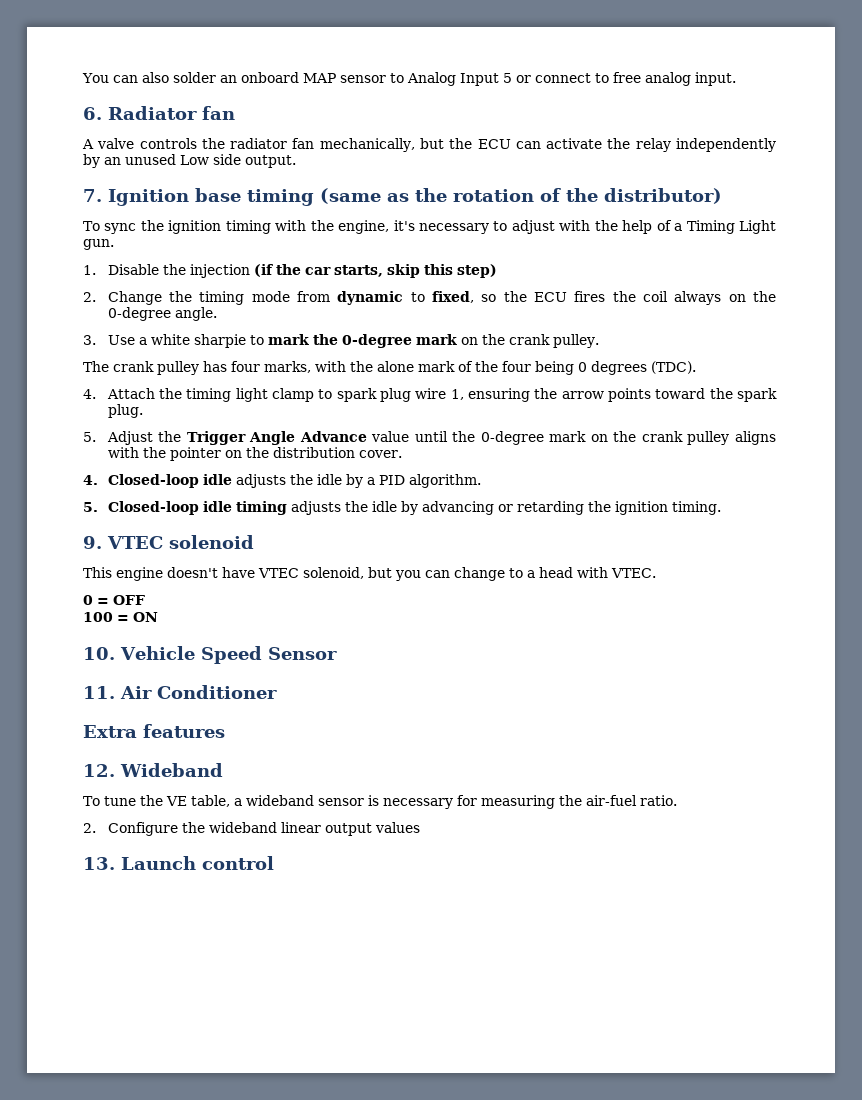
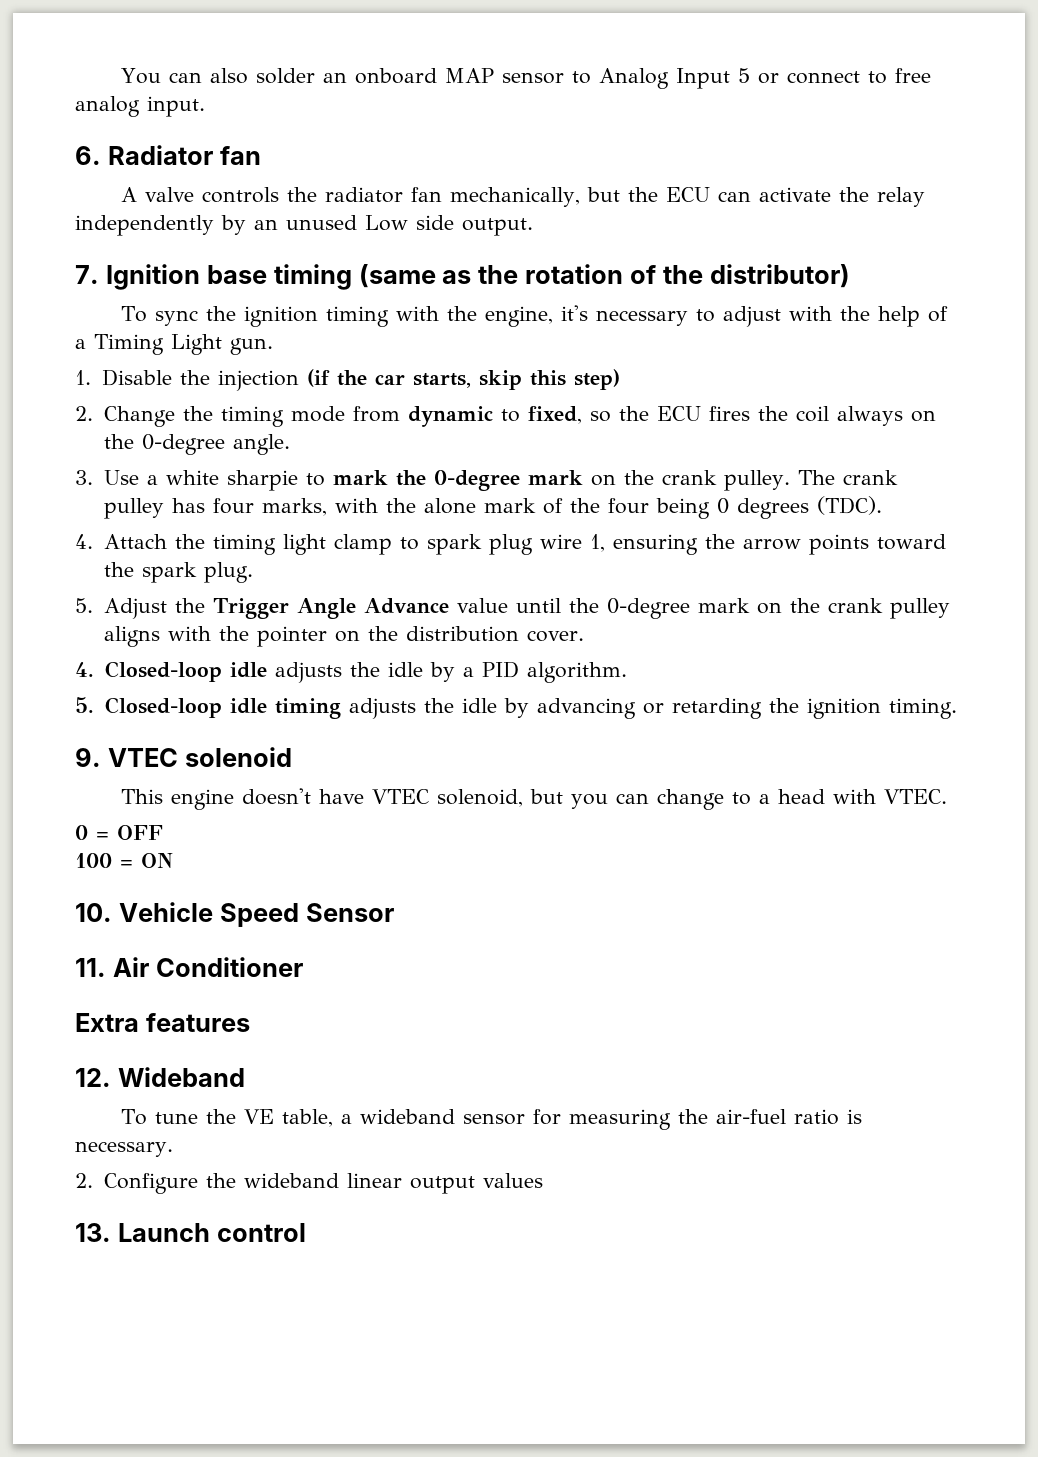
- 3. Use a white sharpie to mark the 0-degree mark on the crank pulley.
- The crank pulley has four marks, with the alone mark of the four being 0 degrees (TDC).
+ 3. Use a white sharpie to mark the 0-degree mark on the crank pulley. The crank pulley has four marks, with the alone mark of the four being 0 degrees (TDC).
- To tune the VE table, a wideband sensor is necessary for measuring the air-fuel ratio.
+ To tune the VE table, a wideband sensor for measuring the air-fuel ratio is necessary.

